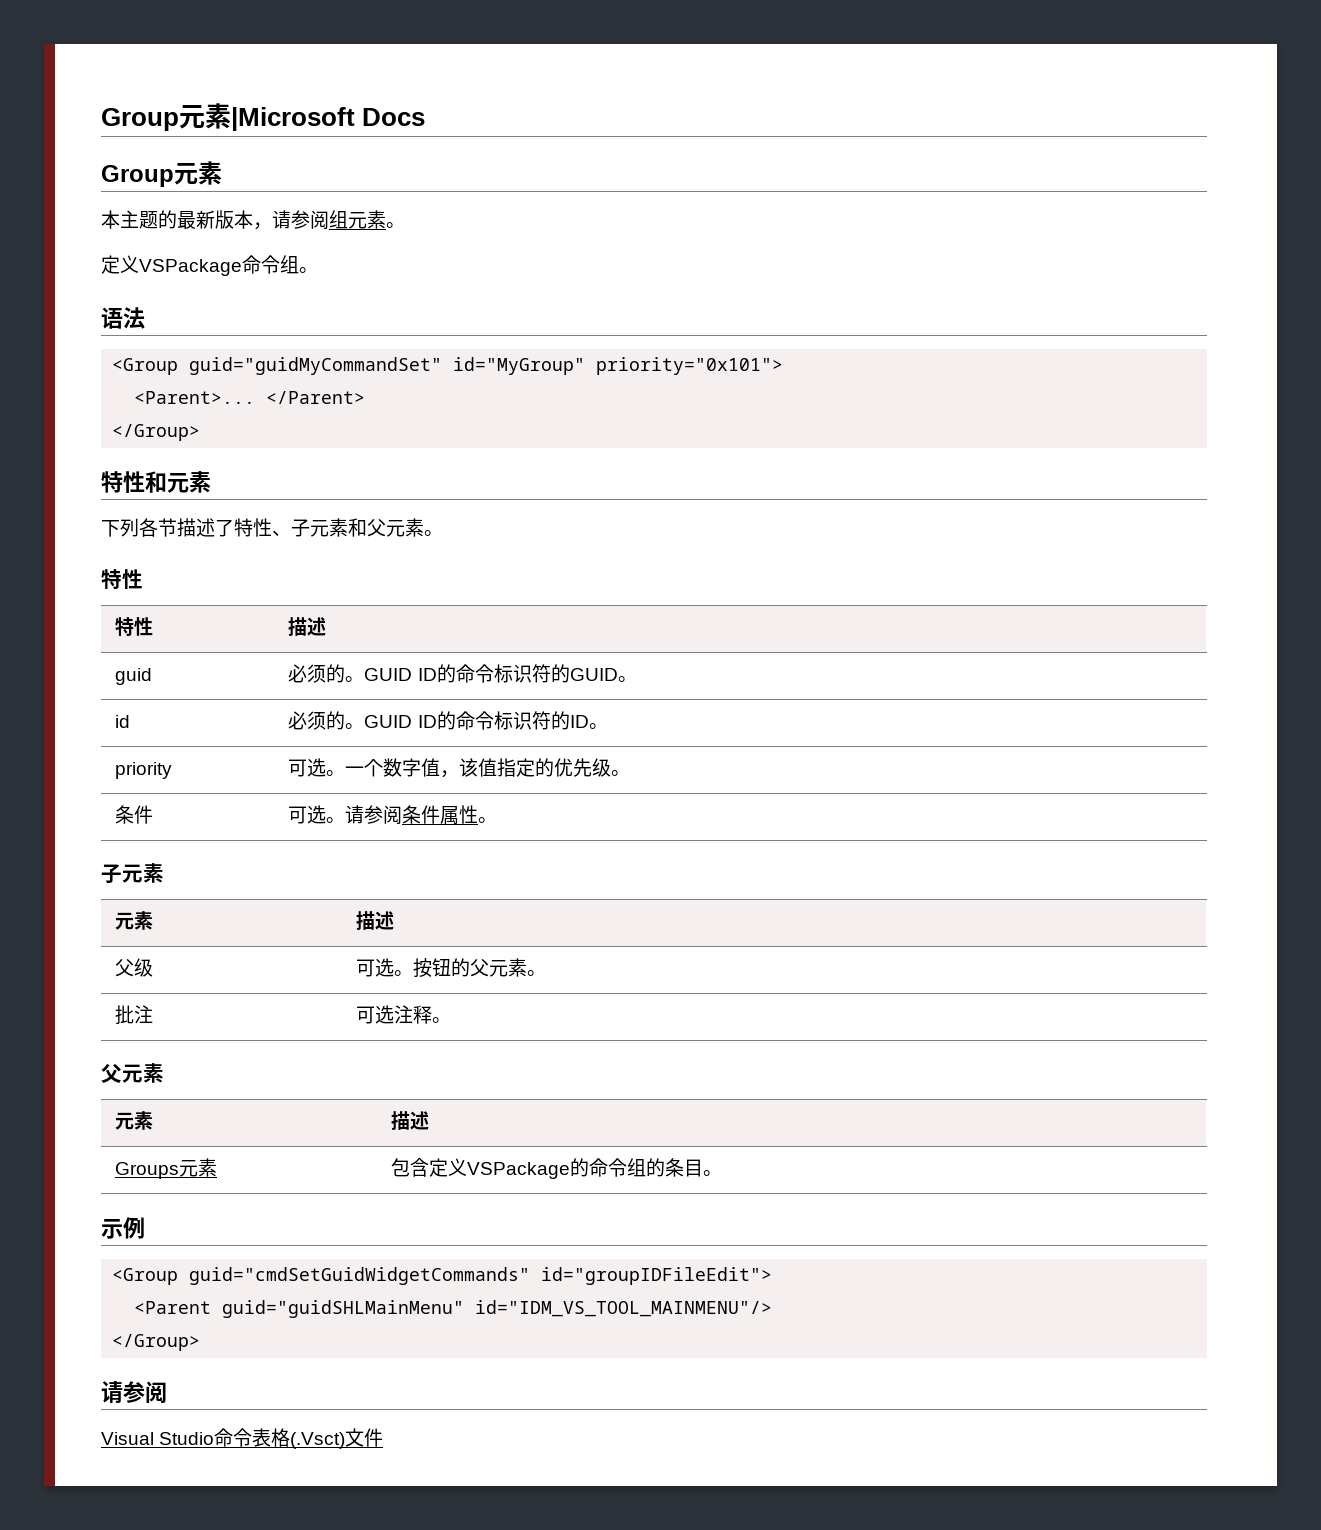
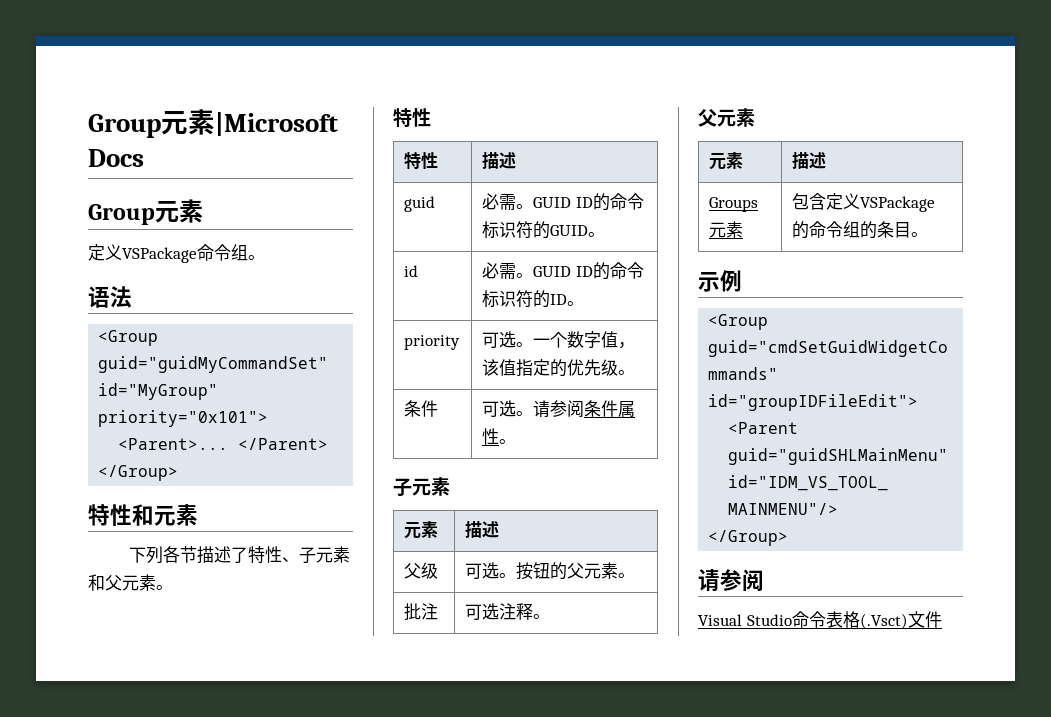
- 本主题的最新版本，请参阅组元素。
- guid | 必须的。GUID ID的命令标识符的GUID。
+ guid | 必需。GUID ID的命令标识符的GUID。
- id | 必须的。GUID ID的命令标识符的ID。
+ id | 必需。GUID ID的命令标识符的ID。

